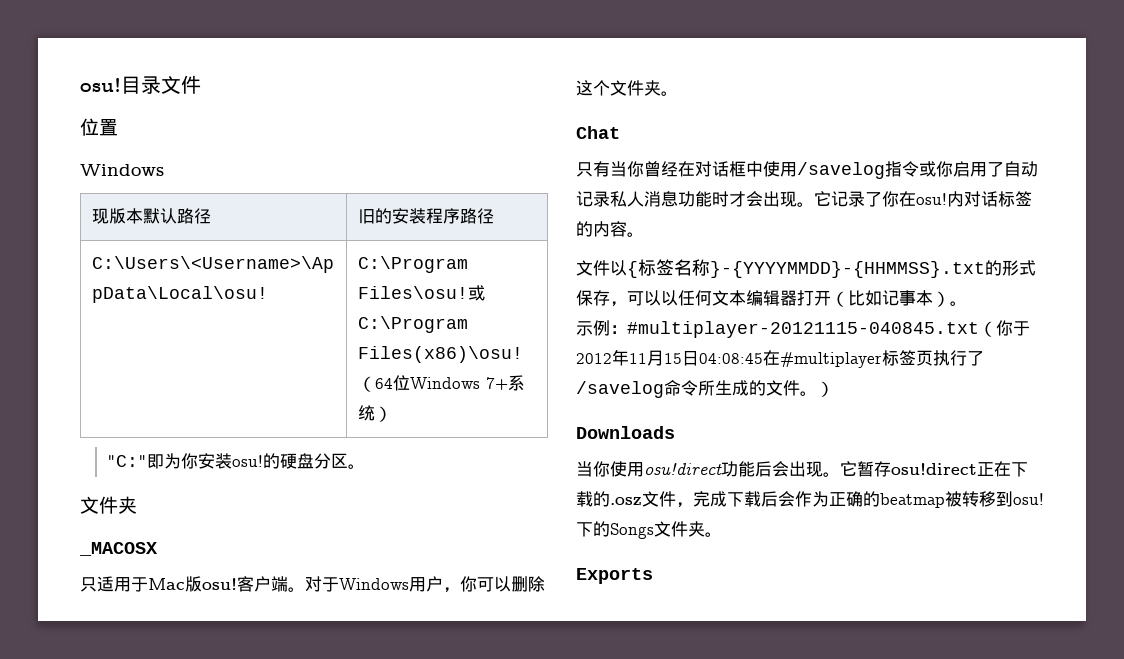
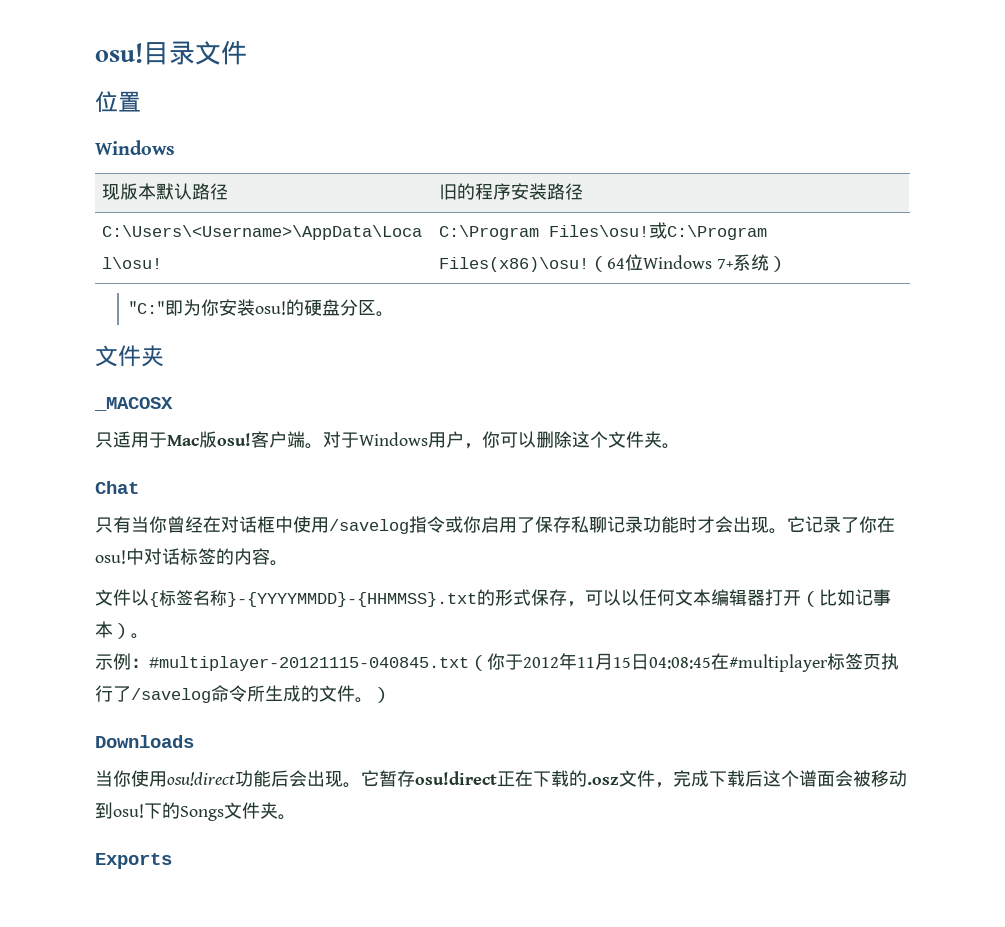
- 现版本默认路径 | 旧的安装程序路径
+ 现版本默认路径 | 旧的程序安装路径
- 只有当你曾经在对话框中使用/savelog指令或你启用了自动记录私人消息功能时才会出现。
+ 只有当你曾经在对话框中使用/savelog指令或你启用了保存私聊记录功能时才会出现。
- 内对话标签的内容。
+ 中对话标签的内容。
- 它暂存osu!direct正在下载的.osz文件，完成下载后会作为正确的beatmap被转移到osu!
+ 它暂存osu!direct正在下载的.osz文件，完成下载后这个谱面会被移动到osu!

